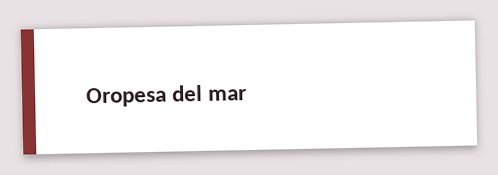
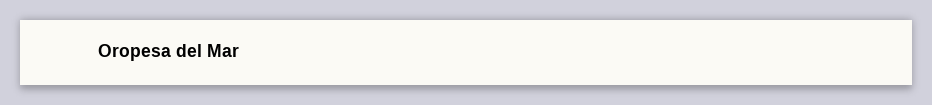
- Oropesa del mar
+ Oropesa del Mar

